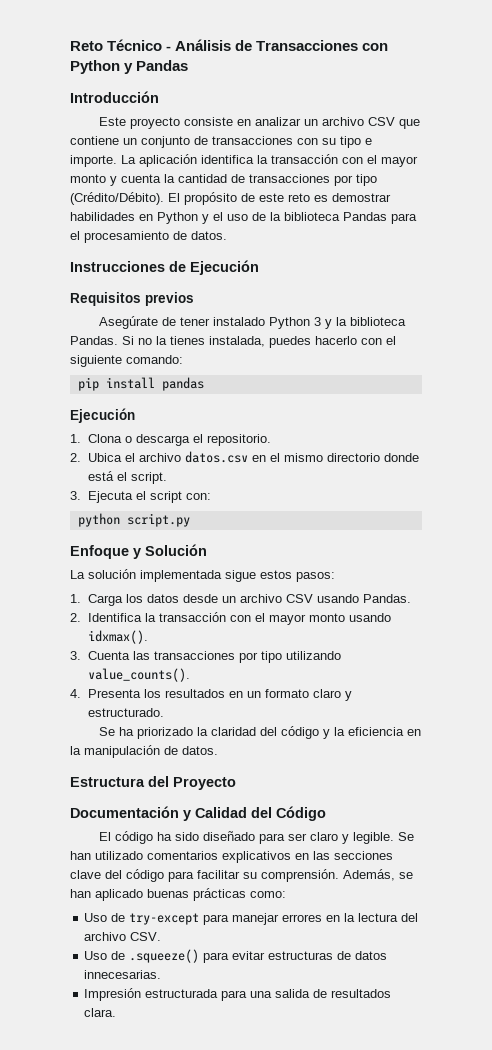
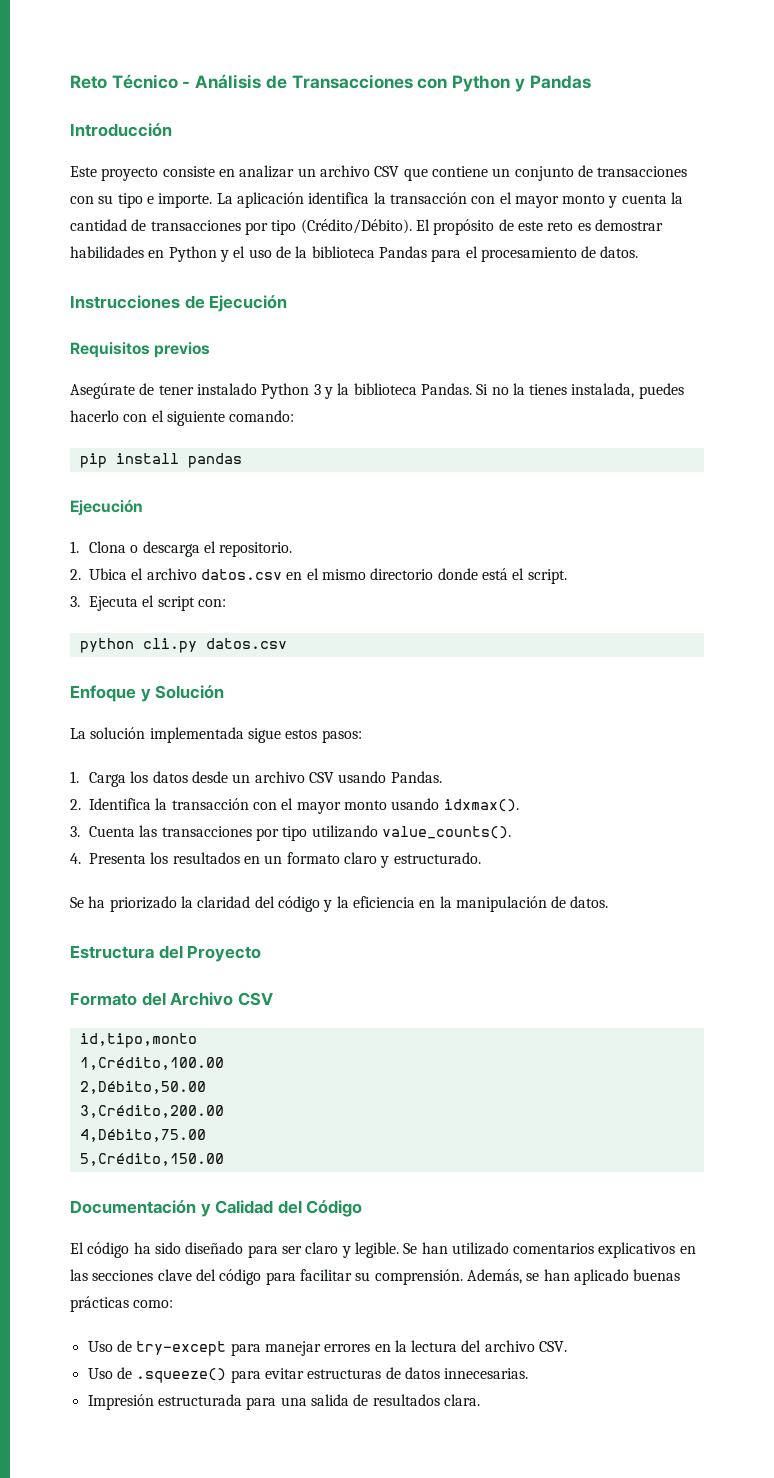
- python script.py
+ python cli.py datos.csv
+ Formato del Archivo CSV
+ id,tipo,monto
+ 1,Crédito,100.00
+ 2,Débito,50.00
+ 3,Crédito,200.00
+ 4,Débito,75.00
+ 5,Crédito,150.00

